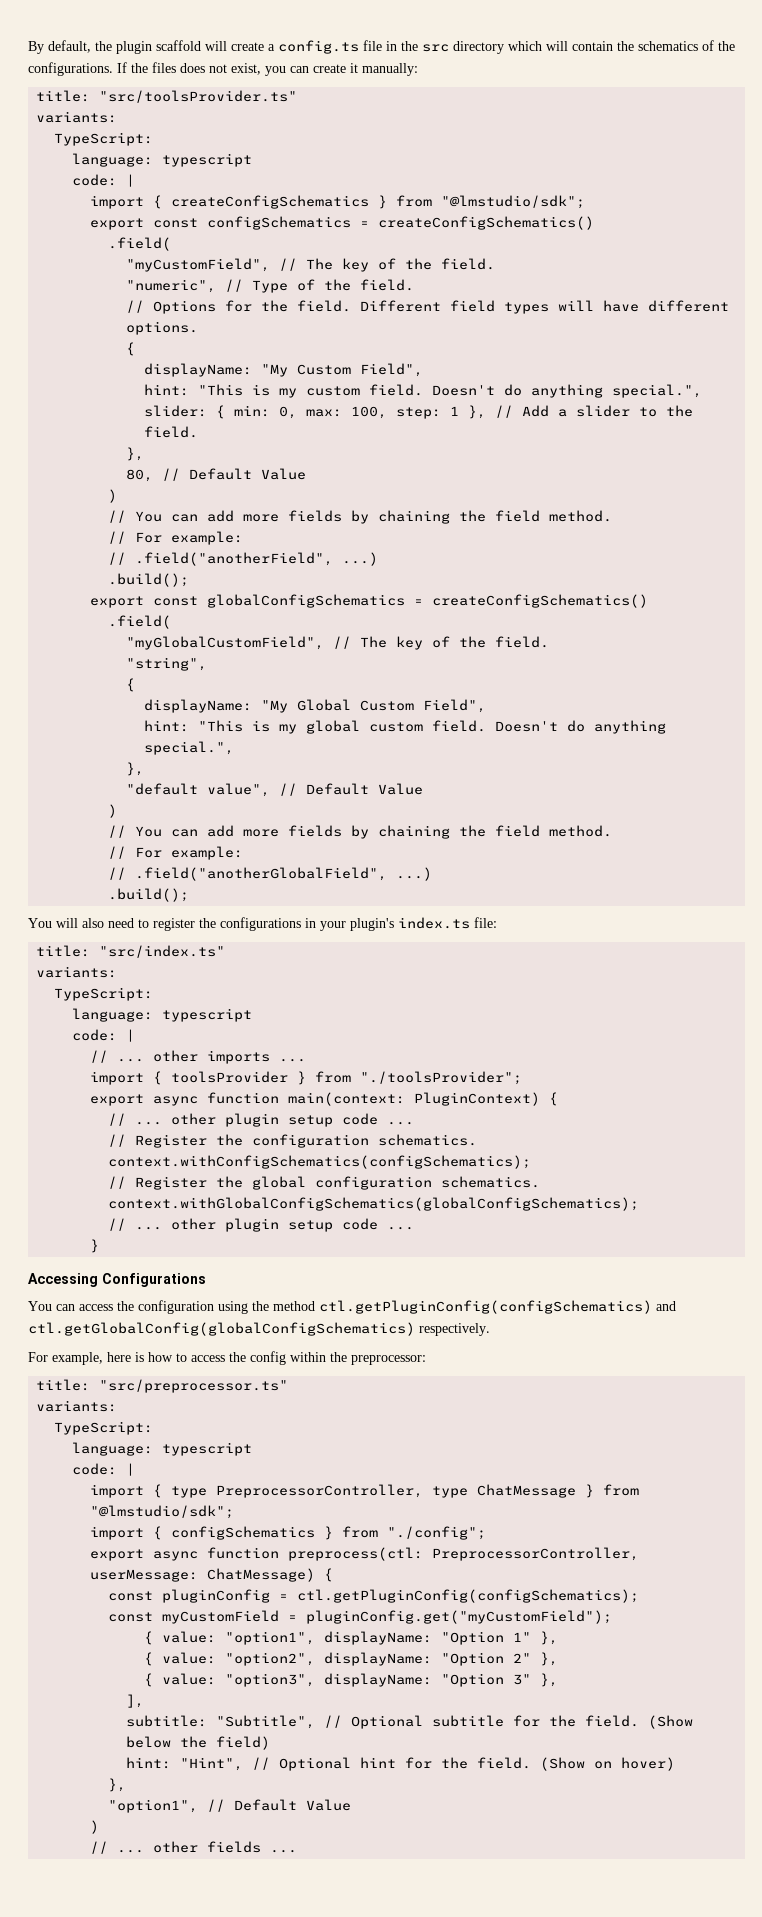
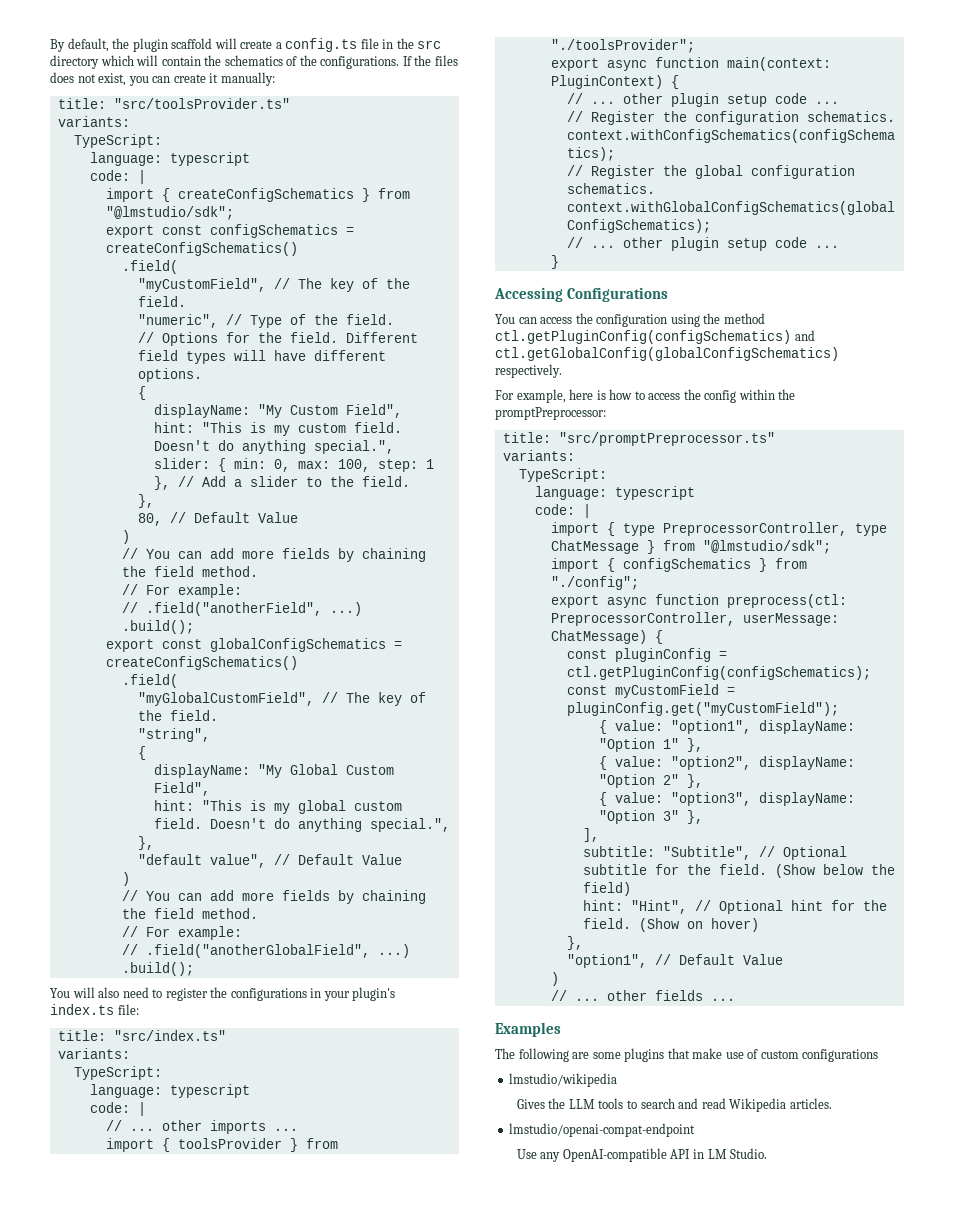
- For example, here is how to access the config within the preprocessor:
- title: "src/preprocessor.ts"
+ For example, here is how to access the config within the promptPreprocessor:
+ title: "src/promptPreprocessor.ts"
+ Examples
+ The following are some plugins that make use of custom configurations
+ lmstudio/wikipedia
+ Gives the LLM tools to search and read Wikipedia articles.
+ lmstudio/openai-compat-endpoint
+ Use any OpenAI-compatible API in LM Studio.

